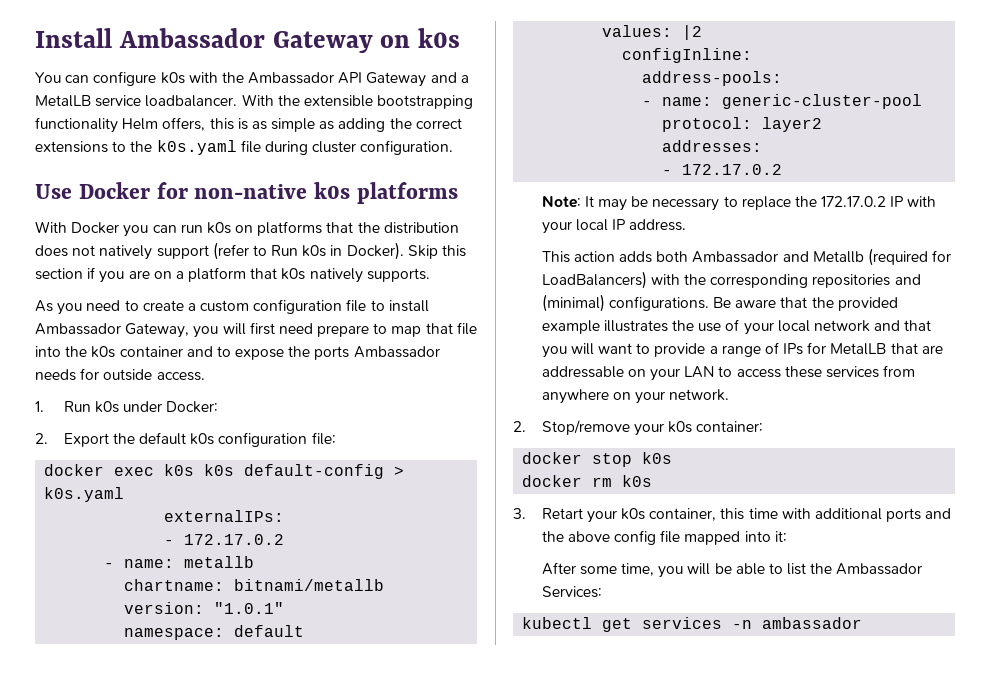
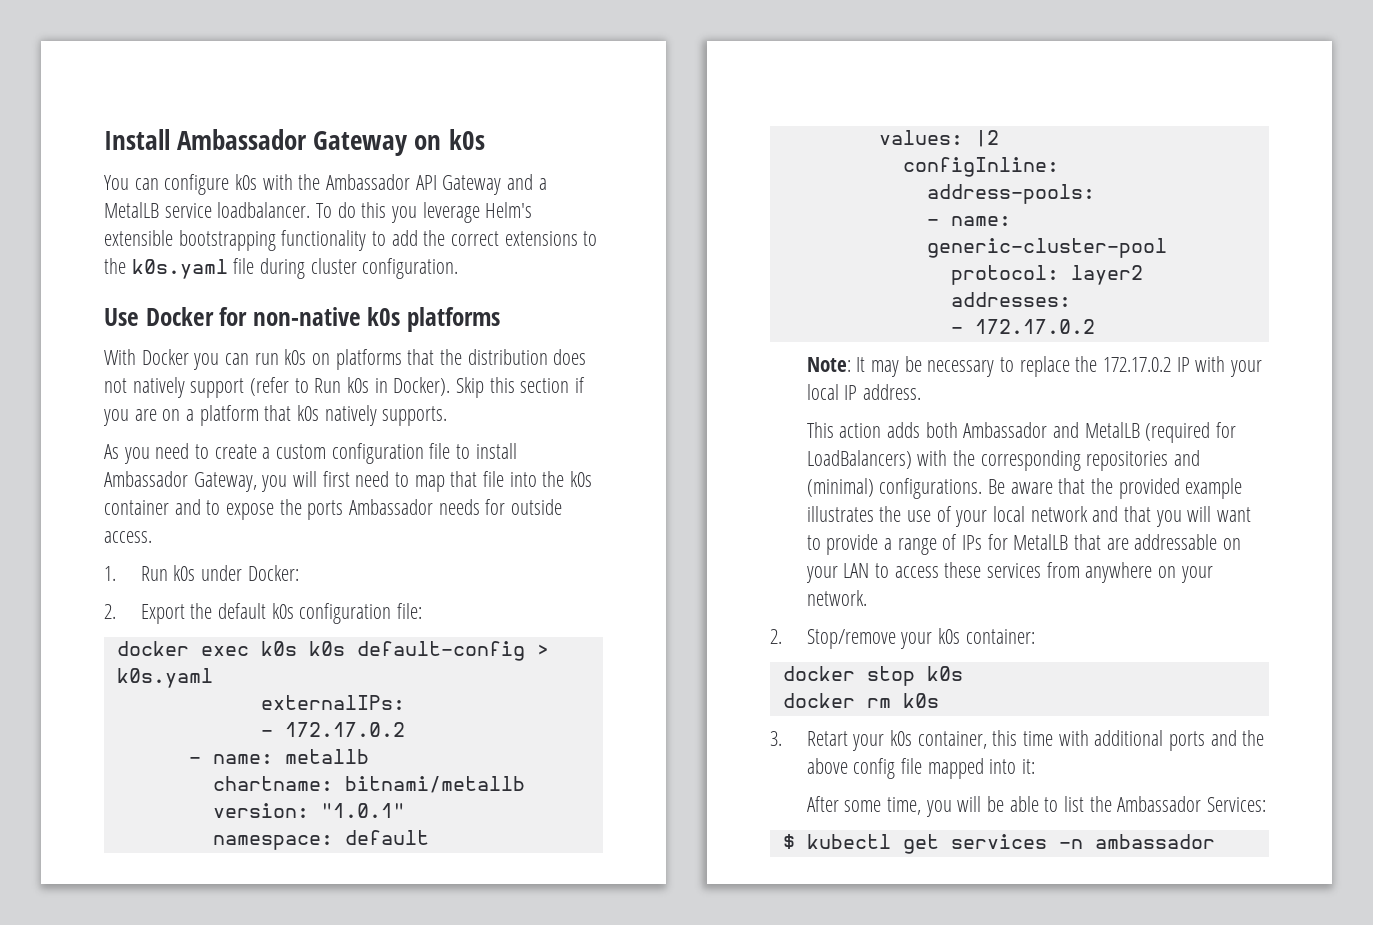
- With the extensible bootstrapping functionality Helm offers, this is as simple as adding the correct extensions to the k0s.yaml file during cluster configuration.
+ To do this you leverage Helm's extensible bootstrapping functionality to add the correct extensions to the k0s.yaml file during cluster configuration.
- As you need to create a custom configuration file to install Ambassador Gateway, you will first need prepare to map that file into the k0s container and to expose the ports Ambassador needs for outside access.
+ As you need to create a custom configuration file to install Ambassador Gateway, you will first need to map that file into the k0s container and to expose the ports Ambassador needs for outside access.
- This action adds both Ambassador and Metallb (required for LoadBalancers) with the corresponding repositories and (minimal) configurations.
+ This action adds both Ambassador and MetalLB (required for LoadBalancers) with the corresponding repositories and (minimal) configurations.
- kubectl get services -n ambassador
+ $ kubectl get services -n ambassador

